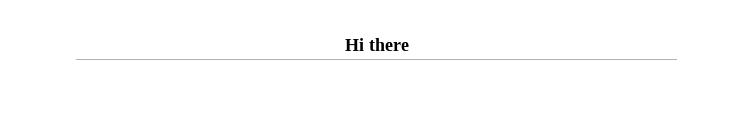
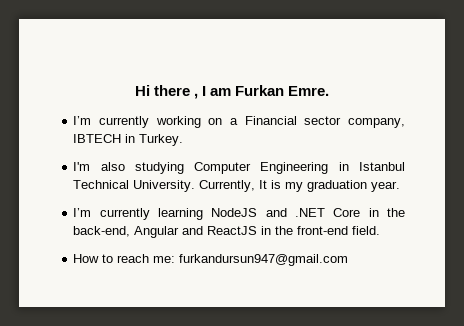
- Hi there
+ Hi there , I am Furkan Emre.
+ I’m currently working on a Financial sector company, IBTECH in Turkey.
+ I'm also studying Computer Engineering in Istanbul Technical University. Currently, It is my graduation year.
+ I’m currently learning NodeJS and .NET Core in the back-end, Angular and ReactJS in the front-end field.
+ How to reach me: furkandursun947@gmail.com

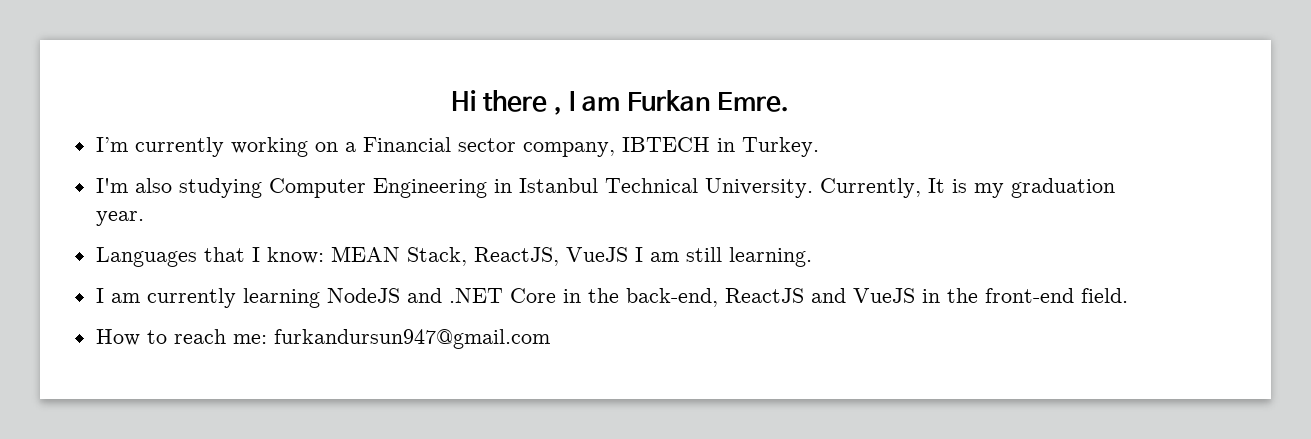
- I’m currently learning NodeJS and .NET Core in the back-end, Angular and ReactJS in the front-end field.
+ Languages that I know: MEAN Stack, ReactJS, VueJS I am still learning.
+ I am currently learning NodeJS and .NET Core in the back-end, ReactJS and VueJS in the front-end field.

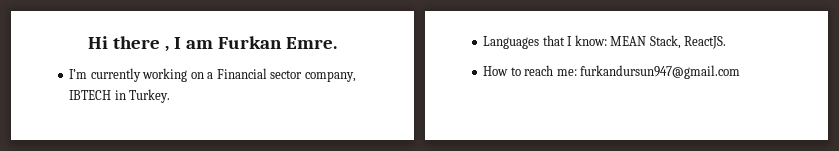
- I'm also studying Computer Engineering in Istanbul Technical University. Currently, It is my graduation year.
- Languages that I know: MEAN Stack, ReactJS, VueJS I am still learning.
- I am currently learning NodeJS and .NET Core in the back-end, ReactJS and VueJS in the front-end field.
+ Languages that I know: MEAN Stack, ReactJS.

